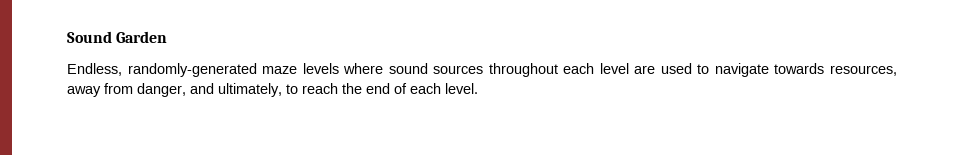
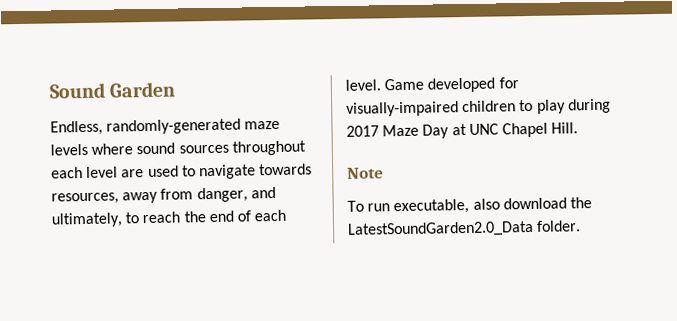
+ Game developed for visually-impaired children to play during 2017 Maze Day at UNC Chapel Hill.
+ Note
+ To run executable, also download the LatestSoundGarden2.0_Data folder.

